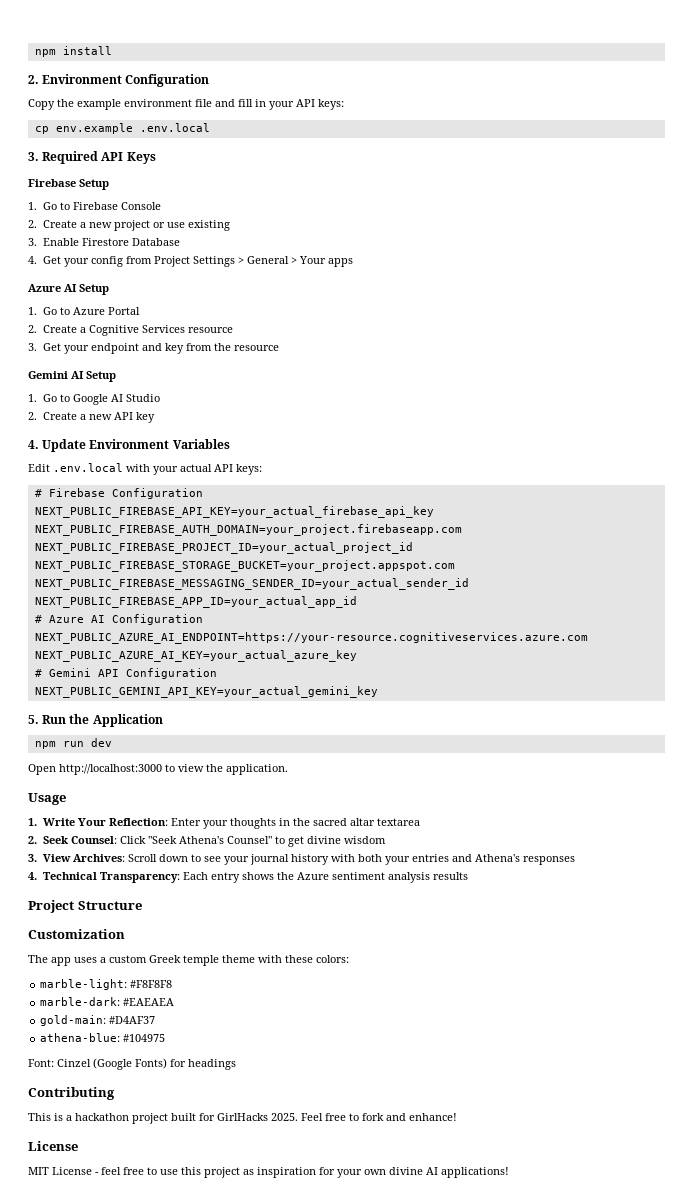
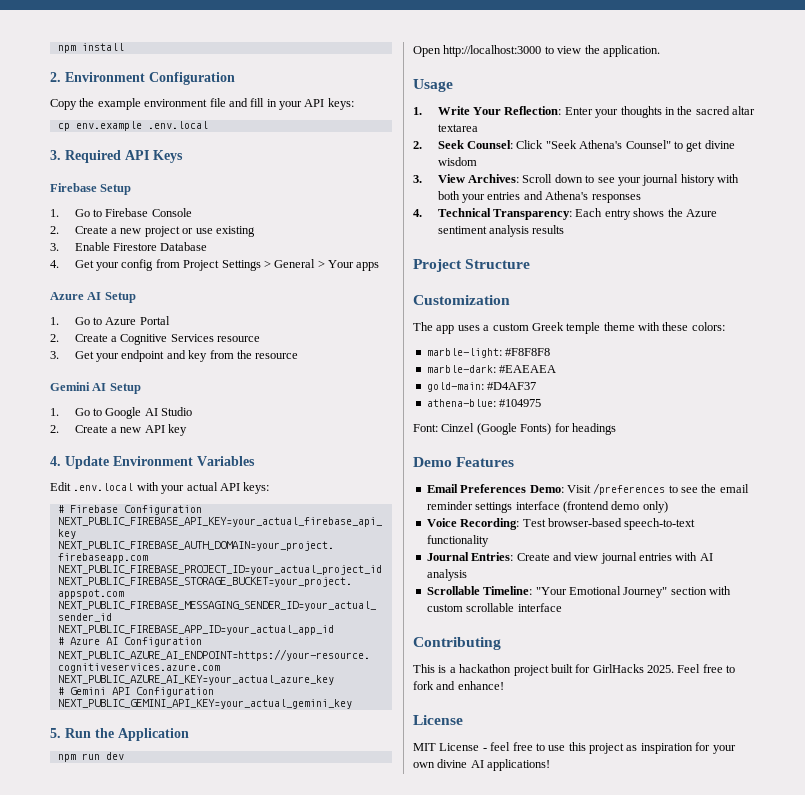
+ Demo Features
+ Email Preferences Demo: Visit /preferences to see the email reminder settings interface (frontend demo only)
+ Voice Recording: Test browser-based speech-to-text functionality
+ Journal Entries: Create and view journal entries with AI analysis
+ Scrollable Timeline: "Your Emotional Journey" section with custom scrollable interface

